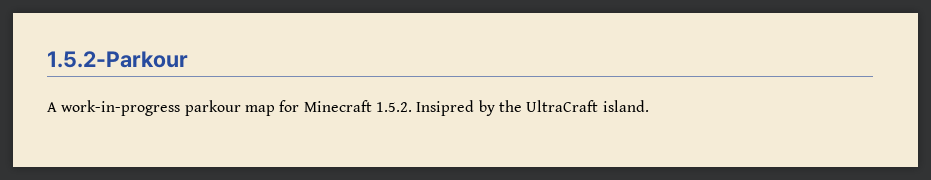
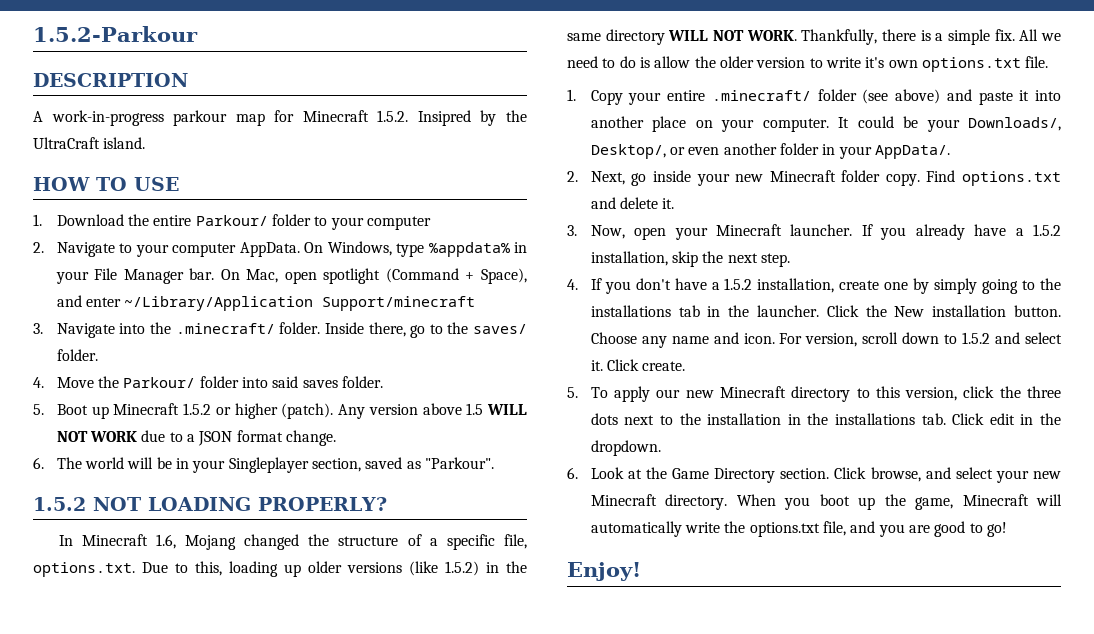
+ DESCRIPTION
+ HOW TO USE
+ 1. Download the entire Parkour/ folder to your computer
+ 2. Navigate to your computer AppData. On Windows, type %appdata% in your File Manager bar. On Mac, open spotlight (Command + Space), and enter ~/Library/Application Support/minecraft
+ 3. Navigate into the .minecraft/ folder. Inside there, go to the saves/ folder.
+ 4. Move the Parkour/ folder into said saves folder.
+ 5. Boot up Minecraft 1.5.2 or higher (patch). Any version above 1.5 WILL NOT WORK due to a JSON format change.
+ 6. The world will be in your Singleplayer section, saved as "Parkour".
+ 1.5.2 NOT LOADING PROPERLY?
+ In Minecraft 1.6, Mojang changed the structure of a specific file, options.txt. Due to this, loading up older versions (like 1.5.2) in the same directory WILL NOT WORK. Thankfully, there is a simple fix. All we need to do is allow the older version to write it's own options.txt file.
+ 1. Copy your entire .minecraft/ folder (see above) and paste it into another place on your computer. It could be your Downloads/, Desktop/, or even another folder in your AppData/.
+ 2. Next, go inside your new Minecraft folder copy. Find options.txt and delete it.
+ 3. Now, open your Minecraft launcher. If you already have a 1.5.2 installation, skip the next step.
+ 4. If you don't have a 1.5.2 installation, create one by simply going to the installations tab in the launcher. Click the New installation button. Choose any name and icon. For version, scroll down to 1.5.2 and select it. Click create.
+ 5. To apply our new Minecraft directory to this version, click the three dots next to the installation in the installations tab. Click edit in the dropdown.
+ 6. Look at the Game Directory section. Click browse, and select your new Minecraft directory. When you boot up the game, Minecraft will automatically write the options.txt file, and you are good to go!
+ Enjoy!

